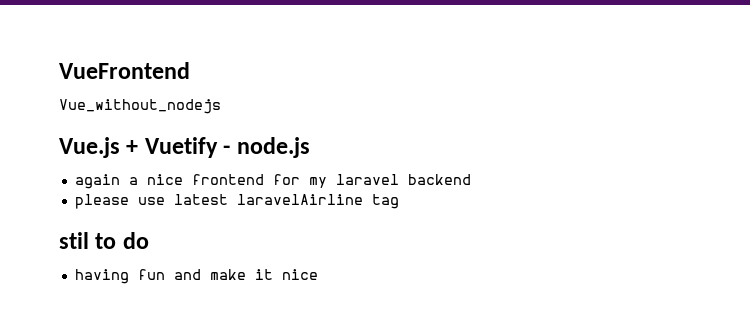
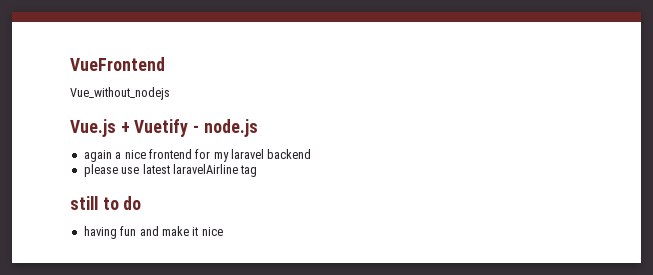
- stil to do
+ still to do

